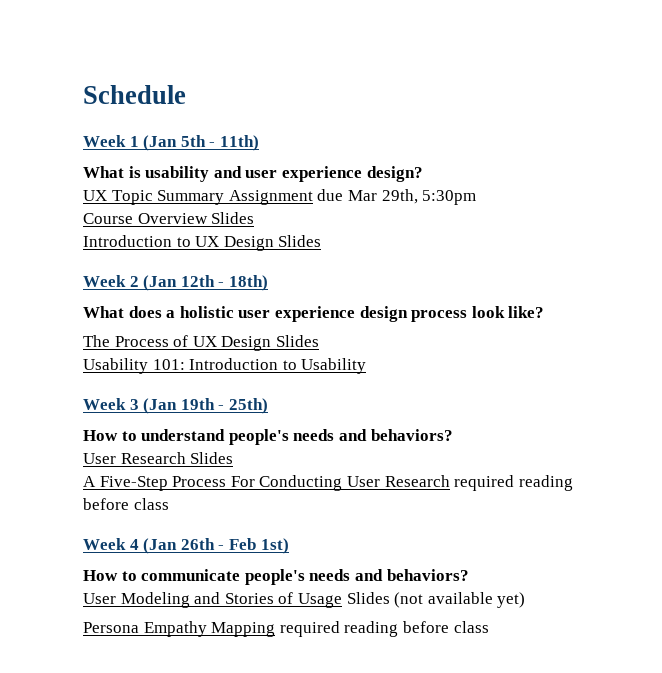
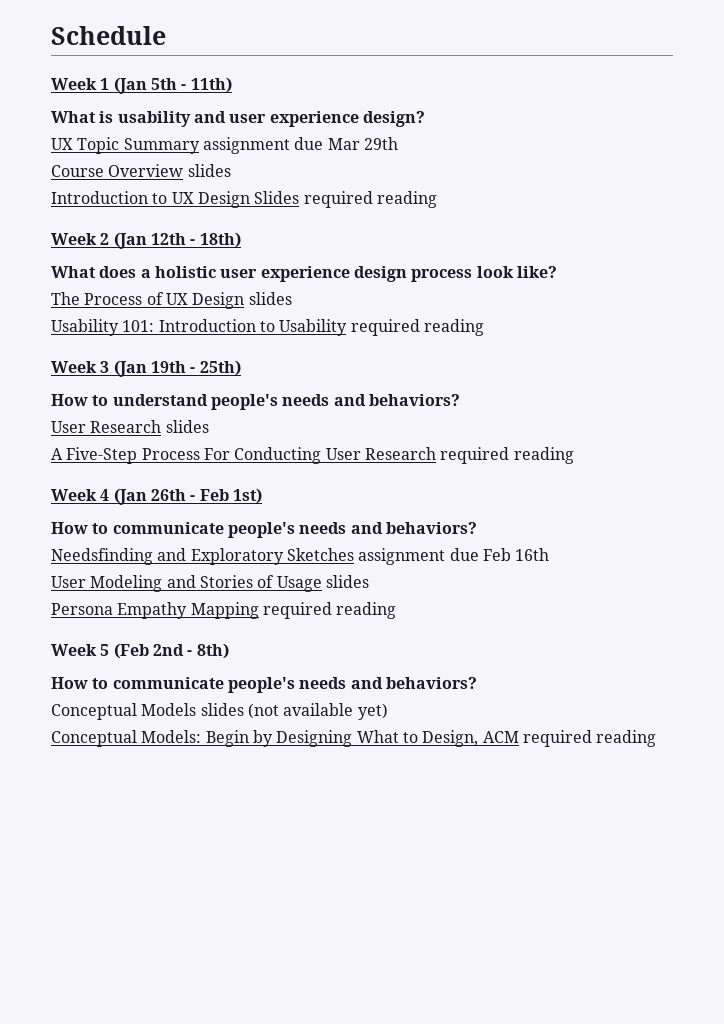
- UX Topic Summary Assignment due Mar 29th, 5:30pm
+ UX Topic Summary assignment due Mar 29th
- Course Overview Slides
+ Course Overview slides
- Introduction to UX Design Slides
+ Introduction to UX Design Slides required reading
- The Process of UX Design Slides
+ The Process of UX Design slides
- Usability 101: Introduction to Usability
+ Usability 101: Introduction to Usability required reading
- User Research Slides
+ User Research slides
- A Five-Step Process For Conducting User Research required reading before class
+ A Five-Step Process For Conducting User Research required reading
+ Needsfinding and Exploratory Sketches assignment due Feb 16th
- User Modeling and Stories of Usage Slides (not available yet)
+ User Modeling and Stories of Usage slides
- Persona Empathy Mapping required reading before class
+ Persona Empathy Mapping required reading
+ Week 5 (Feb 2nd - 8th)
+ How to communicate people's needs and behaviors?
+ Conceptual Models slides (not available yet)
+ Conceptual Models: Begin by Designing What to Design, ACM required reading

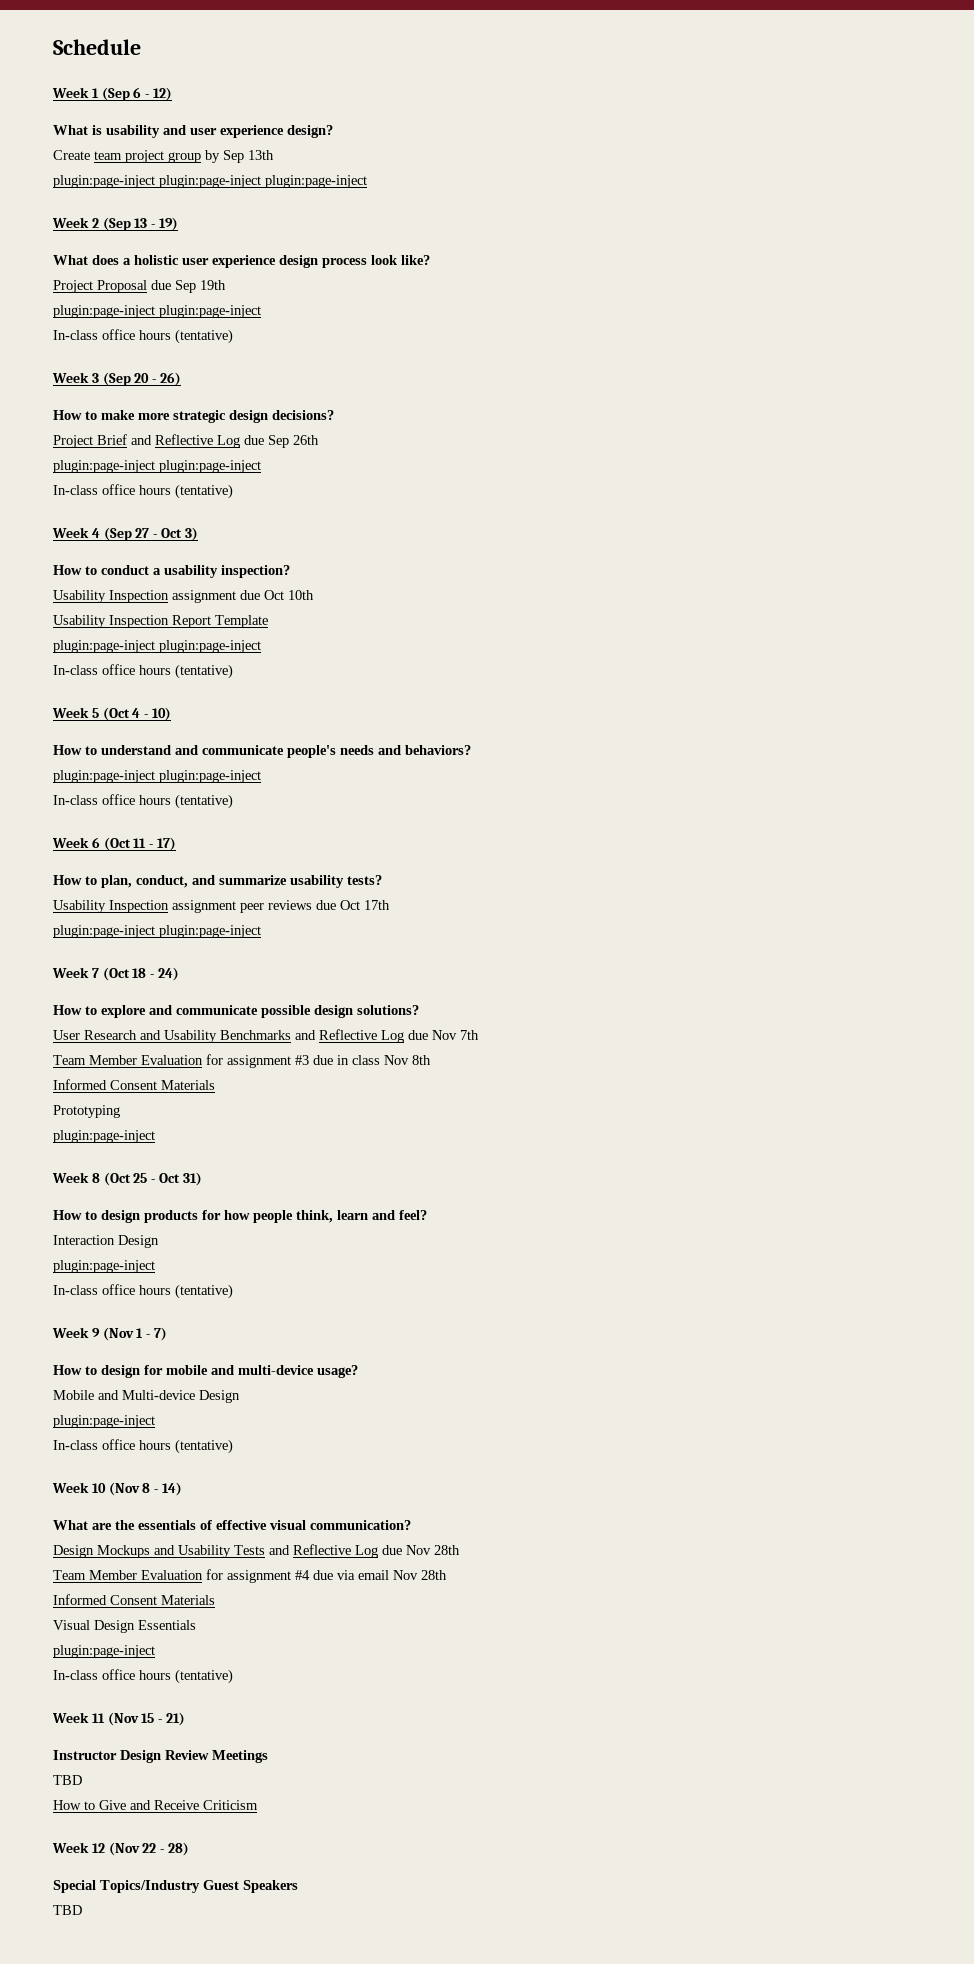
- Week 1 (Jan 5th - 11th)
+ Week 1 (Sep 6 - 12)
- UX Topic Summary assignment due Mar 29th
- Course Overview slides
- Introduction to UX Design Slides required reading
- Week 2 (Jan 12th - 18th)
+ Create team project group by Sep 13th
+ plugin:page-inject plugin:page-inject plugin:page-inject
+ Week 2 (Sep 13 - 19)
- The Process of UX Design slides
- Usability 101: Introduction to Usability required reading
- Week 3 (Jan 19th - 25th)
- How to understand people's needs and behaviors?
- User Research slides
- A Five-Step Process For Conducting User Research required reading
- Week 4 (Jan 26th - Feb 1st)
- How to communicate people's needs and behaviors?
- Needsfinding and Exploratory Sketches assignment due Feb 16th
- User Modeling and Stories of Usage slides
- Persona Empathy Mapping required reading
- Week 5 (Feb 2nd - 8th)
- How to communicate people's needs and behaviors?
- Conceptual Models slides (not available yet)
- Conceptual Models: Begin by Designing What to Design, ACM required reading
+ Project Proposal due Sep 19th
+ plugin:page-inject plugin:page-inject
+ In-class office hours (tentative)
+ Week 3 (Sep 20 - 26)
+ How to make more strategic design decisions?
+ Project Brief and Reflective Log due Sep 26th
+ plugin:page-inject plugin:page-inject
+ In-class office hours (tentative)
+ Week 4 (Sep 27 - Oct 3)
+ How to conduct a usability inspection?
+ Usability Inspection assignment due Oct 10th
+ Usability Inspection Report Template
+ plugin:page-inject plugin:page-inject
+ In-class office hours (tentative)
+ Week 5 (Oct 4 - 10)
+ How to understand and communicate people's needs and behaviors?
+ plugin:page-inject plugin:page-inject
+ In-class office hours (tentative)
+ Week 6 (Oct 11 - 17)
+ How to plan, conduct, and summarize usability tests?
+ Usability Inspection assignment peer reviews due Oct 17th
+ plugin:page-inject plugin:page-inject
+ Week 7 (Oct 18 - 24)
+ How to explore and communicate possible design solutions?
+ User Research and Usability Benchmarks and Reflective Log due Nov 7th
+ Team Member Evaluation for assignment #3 due in class Nov 8th
+ Informed Consent Materials
+ Prototyping
+ plugin:page-inject
+ Week 8 (Oct 25 - Oct 31)
+ How to design products for how people think, learn and feel?
+ Interaction Design
+ plugin:page-inject
+ In-class office hours (tentative)
+ Week 9 (Nov 1 - 7)
+ How to design for mobile and multi-device usage?
+ Mobile and Multi-device Design
+ plugin:page-inject
+ In-class office hours (tentative)
+ Week 10 (Nov 8 - 14)
+ What are the essentials of effective visual communication?
+ Design Mockups and Usability Tests and Reflective Log due Nov 28th
+ Team Member Evaluation for assignment #4 due via email Nov 28th
+ Informed Consent Materials
+ Visual Design Essentials
+ plugin:page-inject
+ In-class office hours (tentative)
+ Week 11 (Nov 15 - 21)
+ Instructor Design Review Meetings
+ TBD
+ How to Give and Receive Criticism
+ Week 12 (Nov 22 - 28)
+ Special Topics/Industry Guest Speakers
+ TBD

